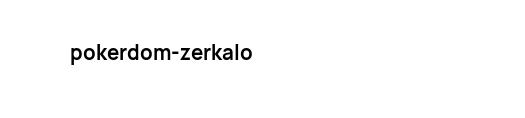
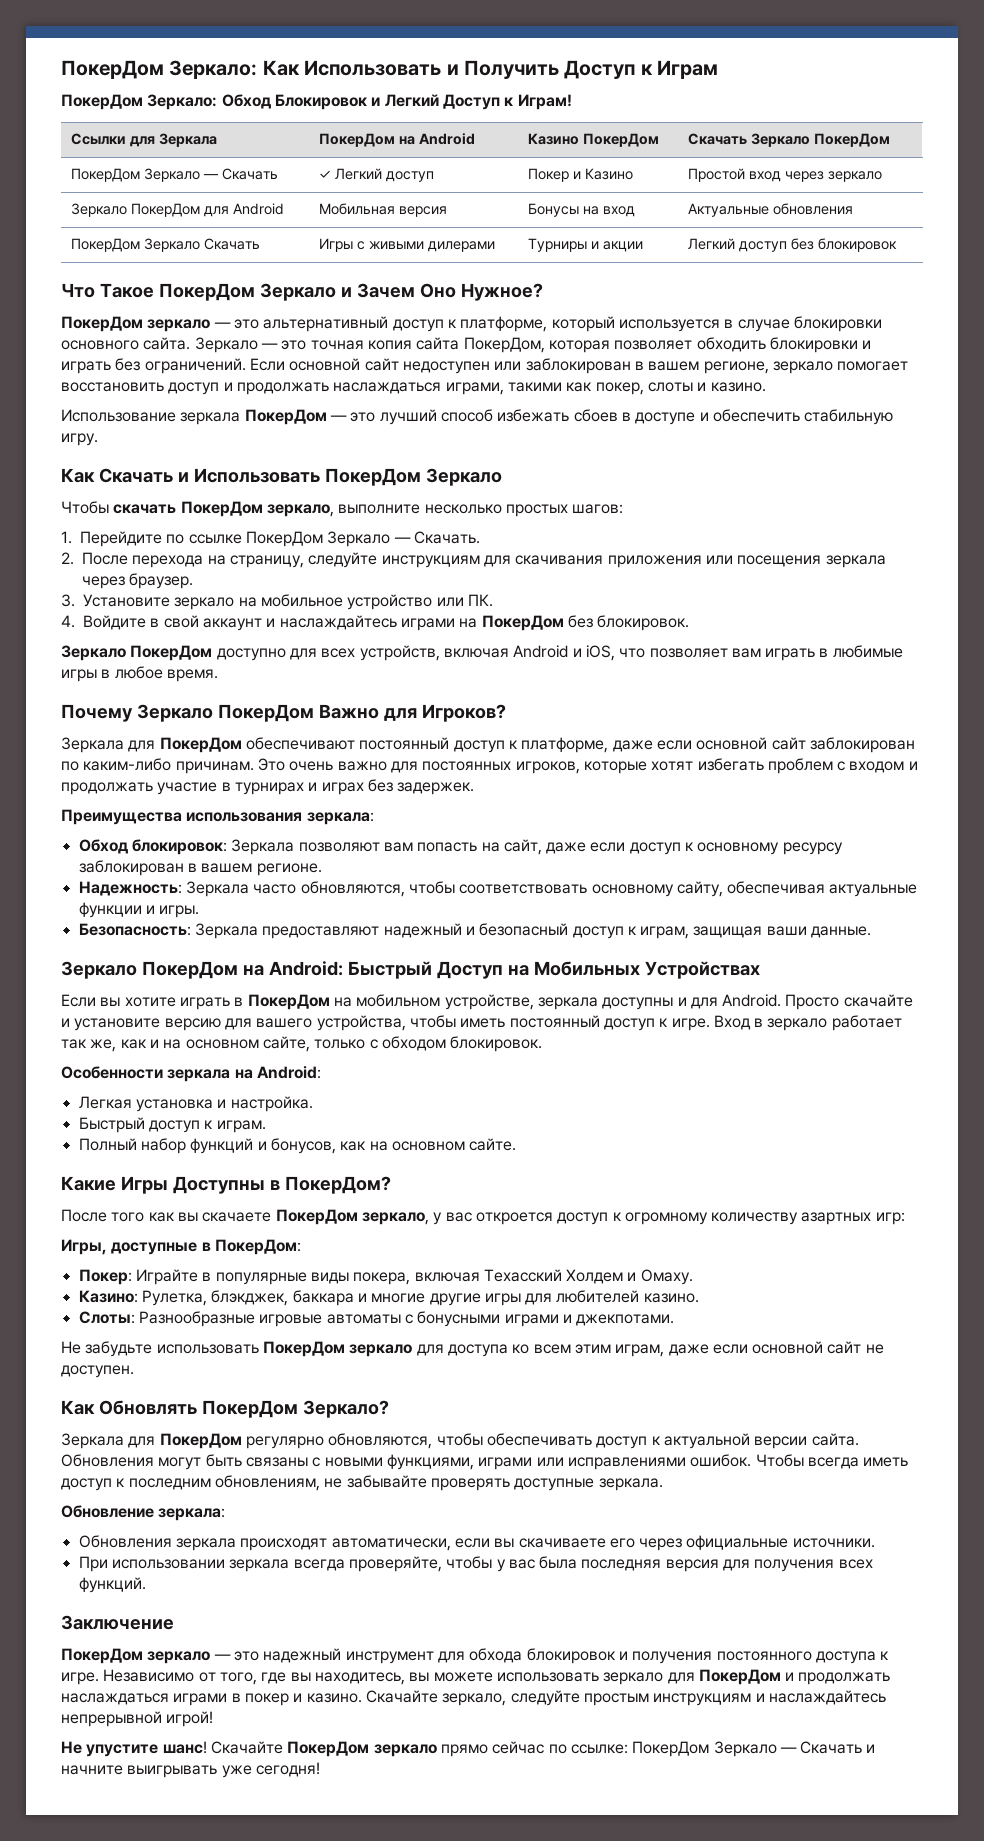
- pokerdom-zerkalo
+ ПокерДом Зеркало: Как Использовать и Получить Доступ к Играм
+ ПокерДом Зеркало: Обход Блокировок и Легкий Доступ к Играм!
+ Ссылки для Зеркала | ПокерДом на Android | Казино ПокерДом | Скачать Зеркало ПокерДом
+ ПокерДом Зеркало — Скачать | ✓ Легкий доступ | Покер и Казино | Простой вход через зеркало
+ Зеркало ПокерДом для Android | Мобильная версия | Бонусы на вход | Актуальные обновления
+ ПокерДом Зеркало Скачать | Игры с живыми дилерами | Турниры и акции | Легкий доступ без блокировок
+ Что Такое ПокерДом Зеркало и Зачем Оно Нужное?
+ ПокерДом зеркало — это альтернативный доступ к платформе, который используется в случае блокировки основного сайта. Зеркало — это точная копия сайта ПокерДом, которая позволяет обходить блокировки и играть без ограничений. Если основной сайт недоступен или заблокирован в вашем регионе, зеркало помогает восстановить доступ и продолжать наслаждаться играми, такими как покер, слоты и казино.
+ Использование зеркала ПокерДом — это лучший способ избежать сбоев в доступе и обеспечить стабильную игру.
+ Как Скачать и Использовать ПокерДом Зеркало
+ Чтобы скачать ПокерДом зеркало, выполните несколько простых шагов:
+ 1. Перейдите по ссылке ПокерДом Зеркало — Скачать.
+ 2. После перехода на страницу, следуйте инструкциям для скачивания приложения или посещения зеркала через браузер.
+ 3. Установите зеркало на мобильное устройство или ПК.
+ 4. Войдите в свой аккаунт и наслаждайтесь играми на ПокерДом без блокировок.
+ Зеркало ПокерДом доступно для всех устройств, включая Android и iOS, что позволяет вам играть в любимые игры в любое время.
+ Почему Зеркало ПокерДом Важно для Игроков?
+ Зеркала для ПокерДом обеспечивают постоянный доступ к платформе, даже если основной сайт заблокирован по каким-либо причинам. Это очень важно для постоянных игроков, которые хотят избегать проблем с входом и продолжать участие в турнирах и играх без задержек.
+ Преимущества использования зеркала:
+ Обход блокировок: Зеркала позволяют вам попасть на сайт, даже если доступ к основному ресурсу заблокирован в вашем регионе.
+ Надежность: Зеркала часто обновляются, чтобы соответствовать основному сайту, обеспечивая актуальные функции и игры.
+ Безопасность: Зеркала предоставляют надежный и безопасный доступ к играм, защищая ваши данные.
+ Зеркало ПокерДом на Android: Быстрый Доступ на Мобильных Устройствах
+ Если вы хотите играть в ПокерДом на мобильном устройстве, зеркала доступны и для Android. Просто скачайте и установите версию для вашего устройства, чтобы иметь постоянный доступ к игре. Вход в зеркало работает так же, как и на основном сайте, только с обходом блокировок.
+ Особенности зеркала на Android:
+ Легкая установка и настройка.
+ Быстрый доступ к играм.
+ Полный набор функций и бонусов, как на основном сайте.
+ Какие Игры Доступны в ПокерДом?
+ После того как вы скачаете ПокерДом зеркало, у вас откроется доступ к огромному количеству азартных игр:
+ Игры, доступные в ПокерДом:
+ Покер: Играйте в популярные виды покера, включая Техасский Холдем и Омаху.
+ Казино: Рулетка, блэкджек, баккара и многие другие игры для любителей казино.
+ Слоты: Разнообразные игровые автоматы с бонусными играми и джекпотами.
+ Не забудьте использовать ПокерДом зеркало для доступа ко всем этим играм, даже если основной сайт не доступен.
+ Как Обновлять ПокерДом Зеркало?
+ Зеркала для ПокерДом регулярно обновляются, чтобы обеспечивать доступ к актуальной версии сайта. Обновления могут быть связаны с новыми функциями, играми или исправлениями ошибок. Чтобы всегда иметь доступ к последним обновлениям, не забывайте проверять доступные зеркала.
+ Обновление зеркала:
+ Обновления зеркала происходят автоматически, если вы скачиваете его через официальные источники.
+ При использовании зеркала всегда проверяйте, чтобы у вас была последняя версия для получения всех функций.
+ Заключение
+ ПокерДом зеркало — это надежный инструмент для обхода блокировок и получения постоянного доступа к игре. Независимо от того, где вы находитесь, вы можете использовать зеркало для ПокерДом и продолжать наслаждаться играми в покер и казино. Скачайте зеркало, следуйте простым инструкциям и наслаждайтесь непрерывной игрой!
+ Не упустите шанс! Скачайте ПокерДом зеркало прямо сейчас по ссылке: ПокерДом Зеркало — Скачать и начните выигрывать уже сегодня!

